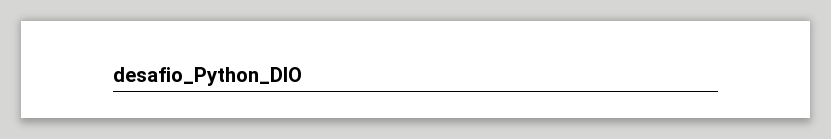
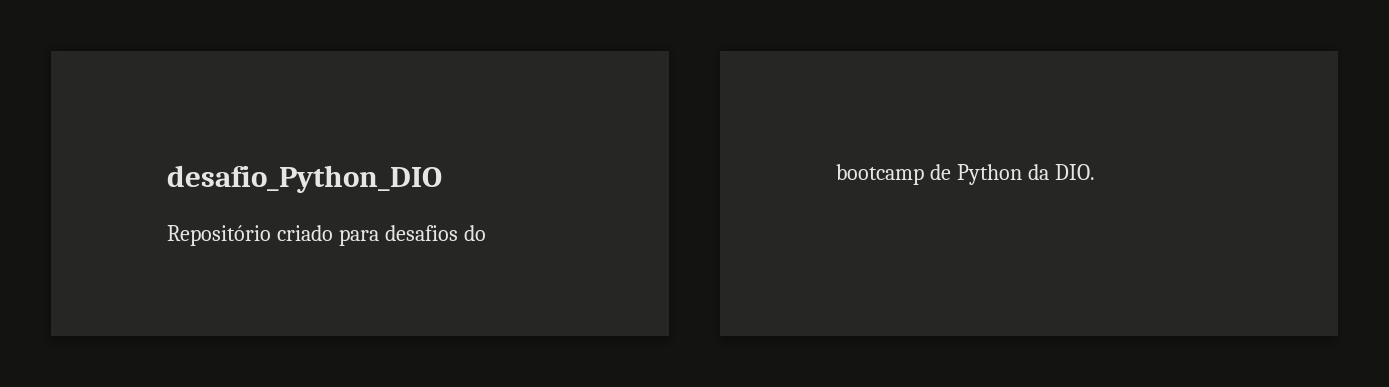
+ Repositório criado para desafios do bootcamp de Python da DIO.

